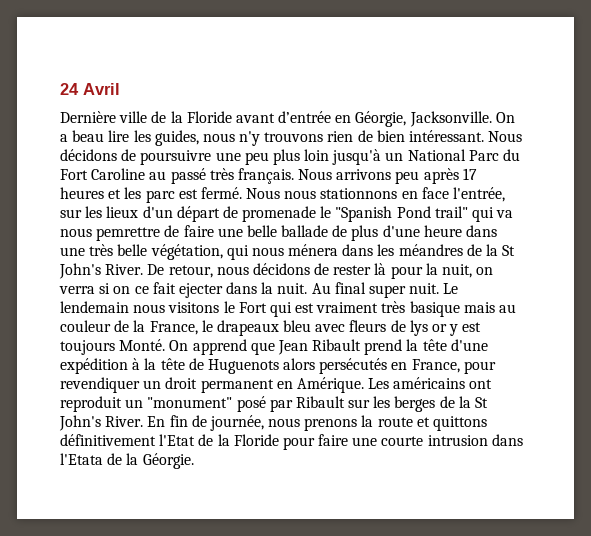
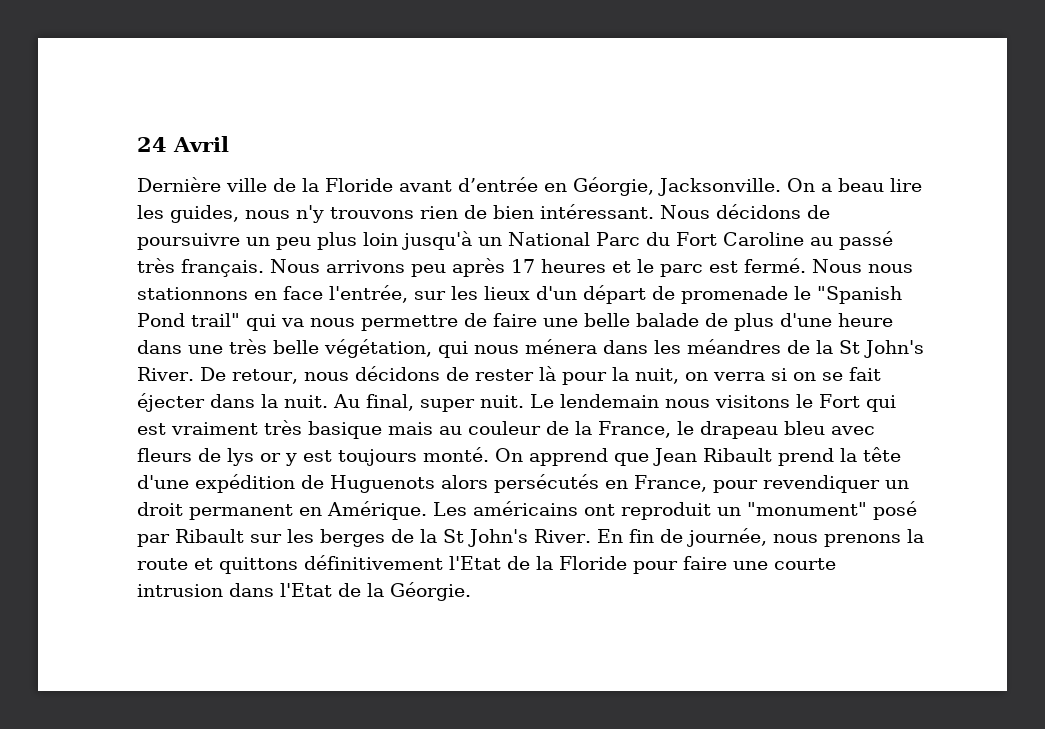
- Nous décidons de poursuivre une peu plus loin jusqu'à un National Parc du Fort Caroline au passé très français.
+ Nous décidons de poursuivre un peu plus loin jusqu'à un National Parc du Fort Caroline au passé très français.
- Nous arrivons peu après 17 heures et les parc est fermé.
+ Nous arrivons peu après 17 heures et le parc est fermé.
- Nous nous stationnons en face l'entrée, sur les lieux d'un départ de promenade le "Spanish Pond trail" qui va nous pemrettre de faire une belle ballade de plus d'une heure dans une très belle végétation, qui nous ménera dans les méandres de la St John's River.
+ Nous nous stationnons en face l'entrée, sur les lieux d'un départ de promenade le "Spanish Pond trail" qui va nous permettre de faire une belle balade de plus d'une heure dans une très belle végétation, qui nous ménera dans les méandres de la St John's River.
- De retour, nous décidons de rester là pour la nuit, on verra si on ce fait ejecter dans la nuit.
+ De retour, nous décidons de rester là pour la nuit, on verra si on se fait éjecter dans la nuit.
- Au final super nuit.
+ Au final, super nuit.
- Le lendemain nous visitons le Fort qui est vraiment très basique mais au couleur de la France, le drapeaux bleu avec fleurs de lys or y est toujours Monté.
+ Le lendemain nous visitons le Fort qui est vraiment très basique mais au couleur de la France, le drapeau bleu avec fleurs de lys or y est toujours monté.
- On apprend que Jean Ribault prend la tête d'une expédition à la tête de Huguenots alors persécutés en France, pour revendiquer un droit permanent en Amérique.
+ On apprend que Jean Ribault prend la tête d'une expédition de Huguenots alors persécutés en France, pour revendiquer un droit permanent en Amérique.
- En fin de journée, nous prenons la route et quittons définitivement l'Etat de la Floride pour faire une courte intrusion dans l'Etata de la Géorgie.
+ En fin de journée, nous prenons la route et quittons définitivement l'Etat de la Floride pour faire une courte intrusion dans l'Etat de la Géorgie.

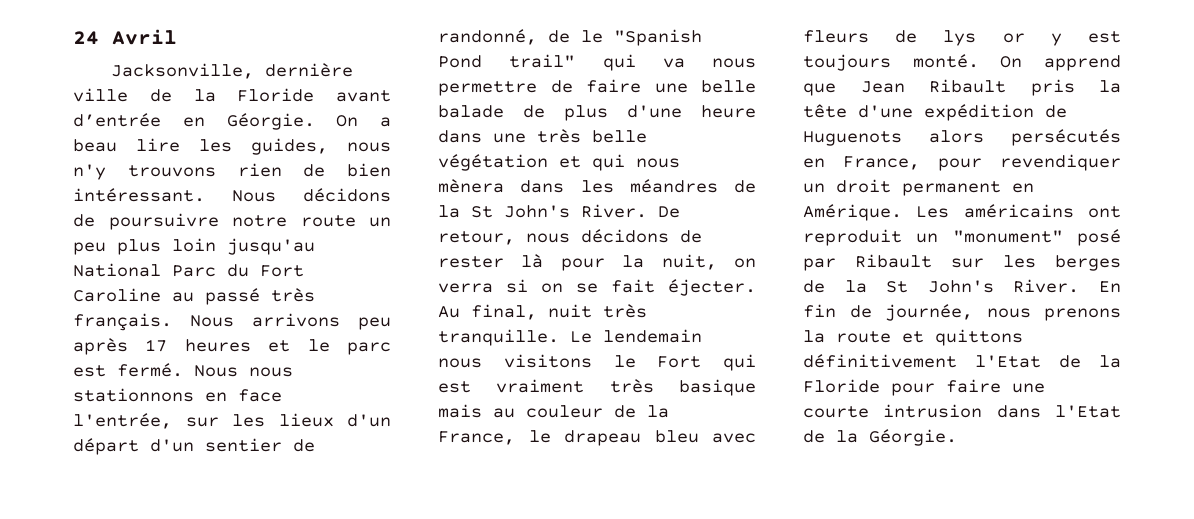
- Dernière ville de la Floride avant d’entrée en Géorgie, Jacksonville.
+ Jacksonville, dernière ville de la Floride avant d’entrée en Géorgie.
- Nous décidons de poursuivre un peu plus loin jusqu'à un National Parc du Fort Caroline au passé très français.
+ Nous décidons de poursuivre notre route un peu plus loin jusqu'au National Parc du Fort Caroline au passé très français.
- Nous nous stationnons en face l'entrée, sur les lieux d'un départ de promenade le "Spanish Pond trail" qui va nous permettre de faire une belle balade de plus d'une heure dans une très belle végétation, qui nous ménera dans les méandres de la St John's River.
+ Nous nous stationnons en face l'entrée, sur les lieux d'un départ d'un sentier de randonné, de le "Spanish Pond trail" qui va nous permettre de faire une belle balade de plus d'une heure dans une très belle végétation et qui nous mènera dans les méandres de la St John's River.
- De retour, nous décidons de rester là pour la nuit, on verra si on se fait éjecter dans la nuit. Au final, super nuit.
+ De retour, nous décidons de rester là pour la nuit, on verra si on se fait éjecter. Au final, nuit très tranquille.
- On apprend que Jean Ribault prend la tête d'une expédition de Huguenots alors persécutés en France, pour revendiquer un droit permanent en Amérique.
+ On apprend que Jean Ribault pris la tête d'une expédition de Huguenots alors persécutés en France, pour revendiquer un droit permanent en Amérique.

